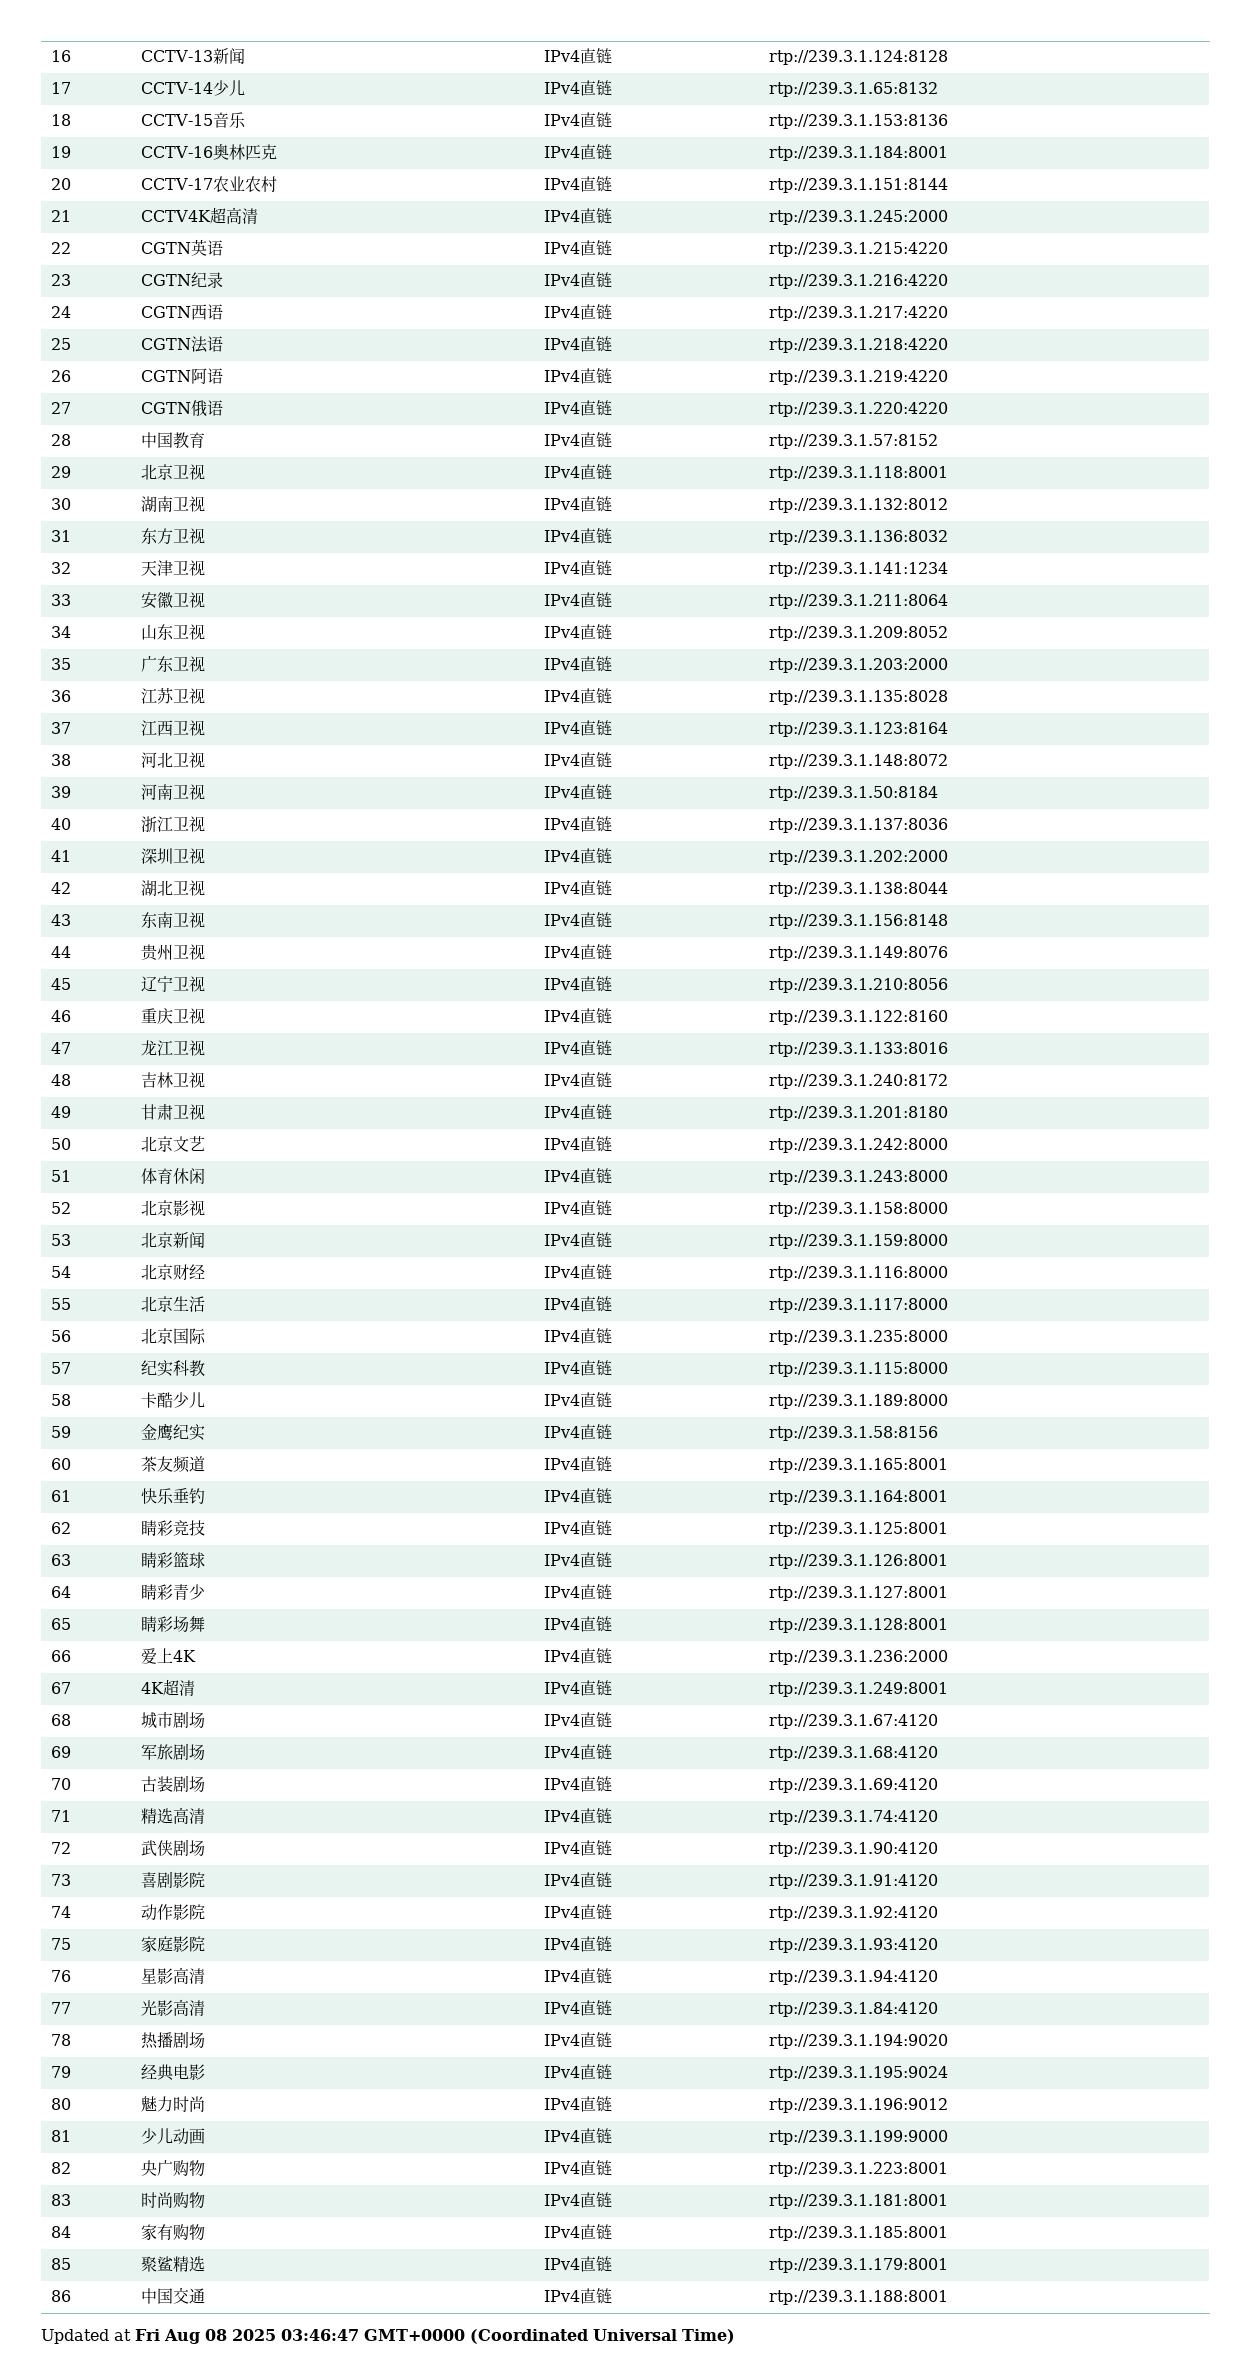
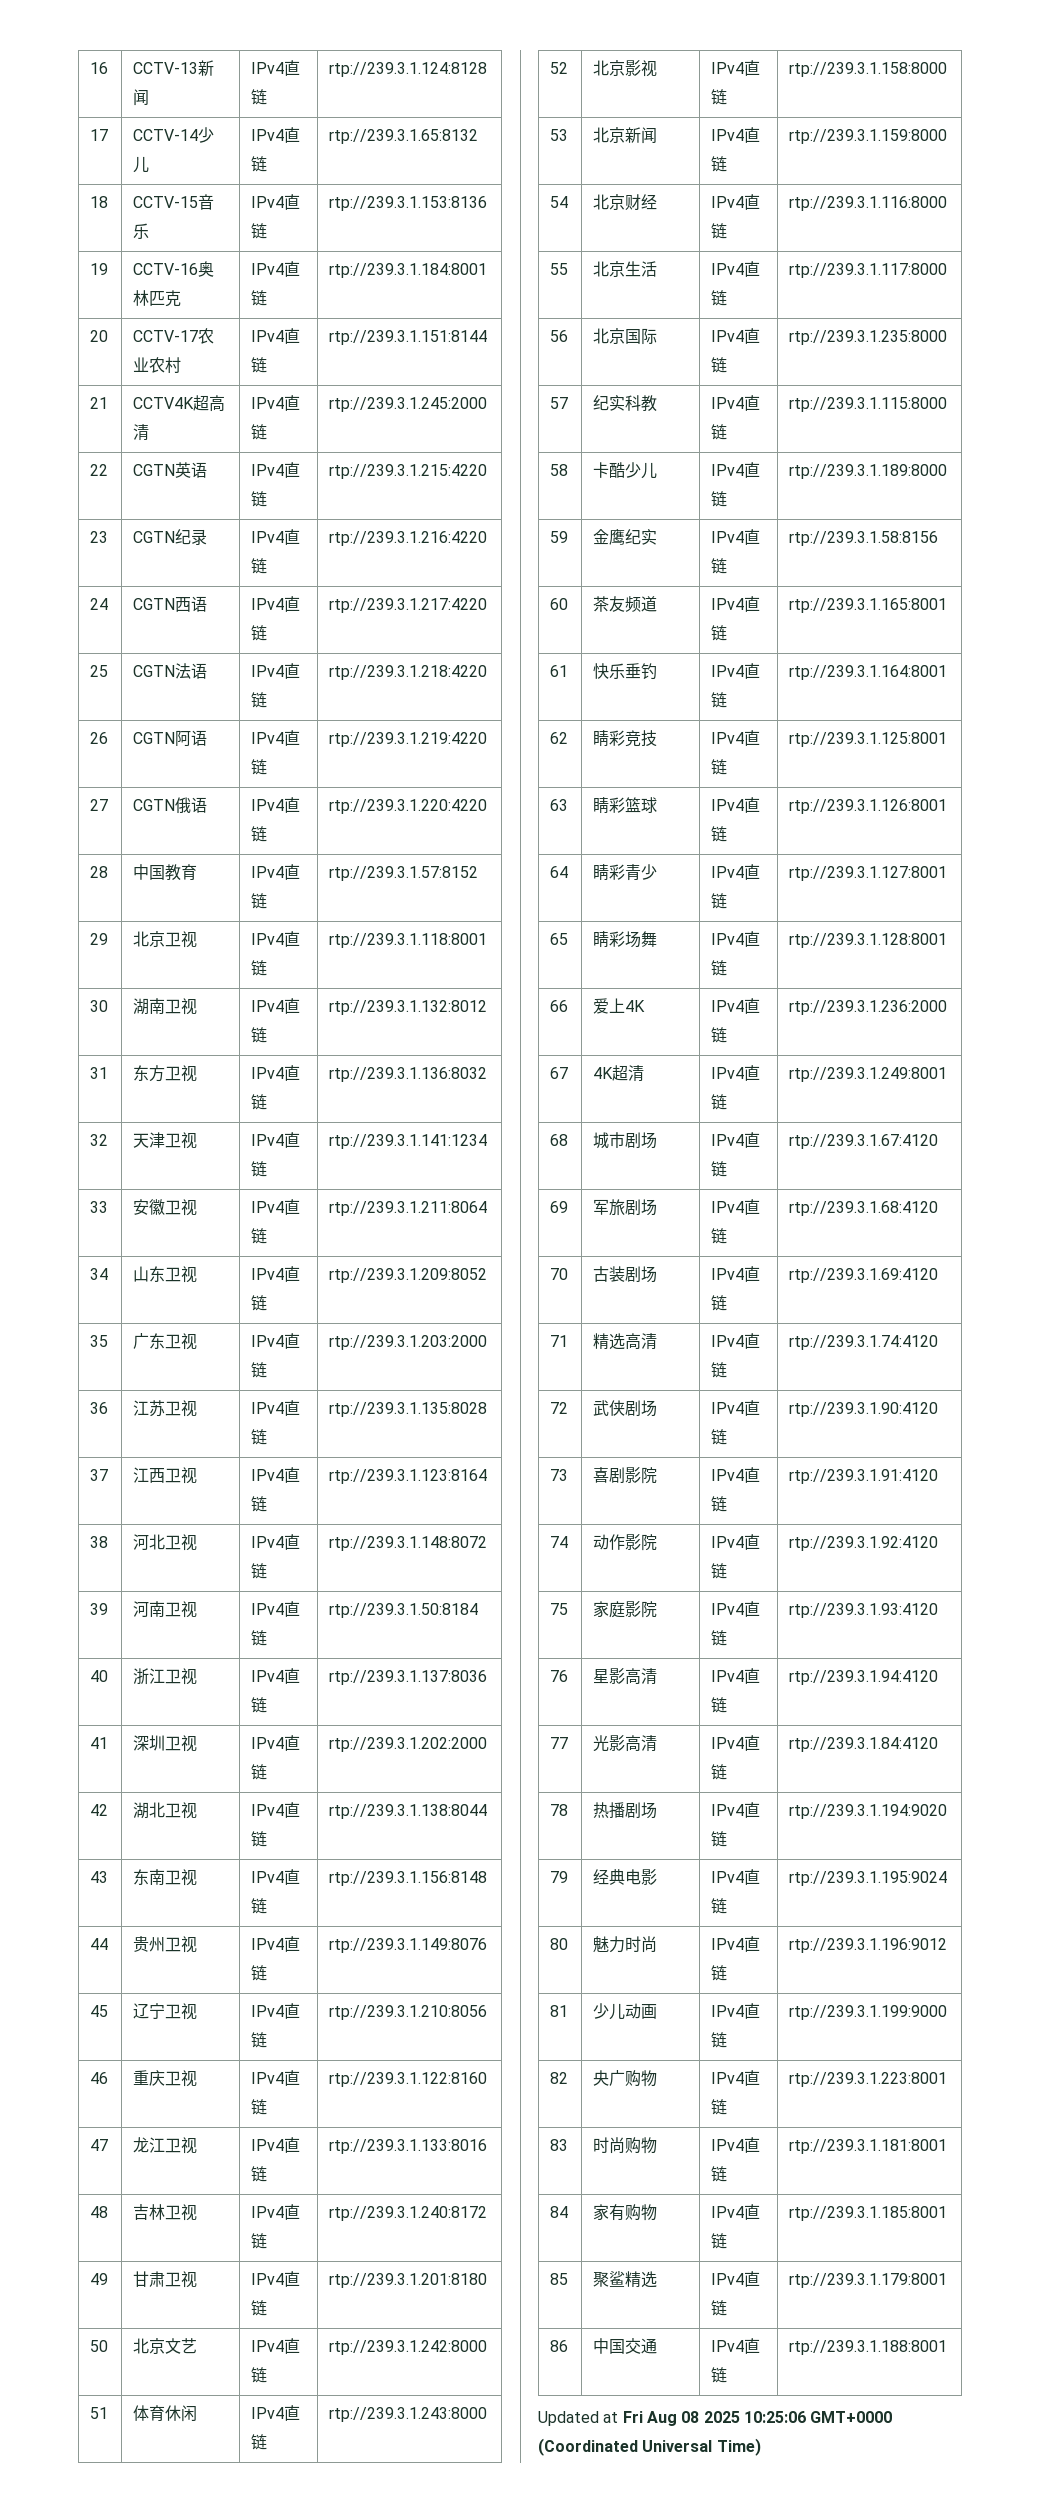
- Updated at Fri Aug 08 2025 03:46:47 GMT+0000 (Coordinated Universal Time)
+ Updated at Fri Aug 08 2025 10:25:06 GMT+0000 (Coordinated Universal Time)

